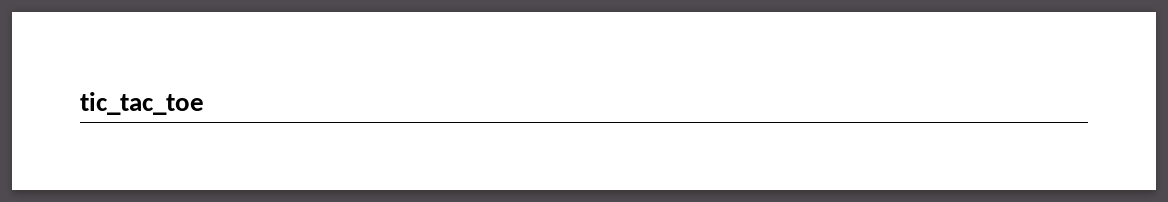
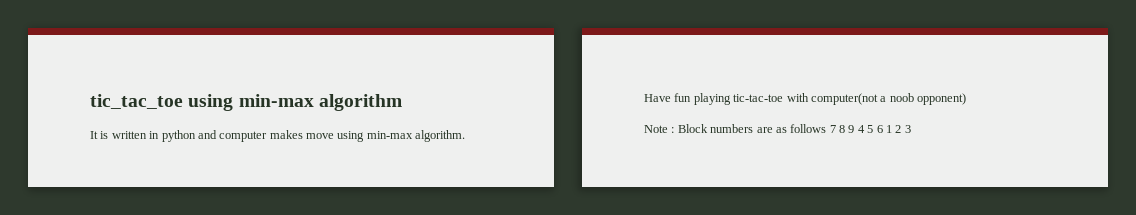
- tic_tac_toe
+ tic_tac_toe using min-max algorithm
+ It is written in python and computer makes move using min-max algorithm. Have fun playing tic-tac-toe with computer(not a noob opponent)
+ Note : Block numbers are as follows 7 8 9 4 5 6 1 2 3

